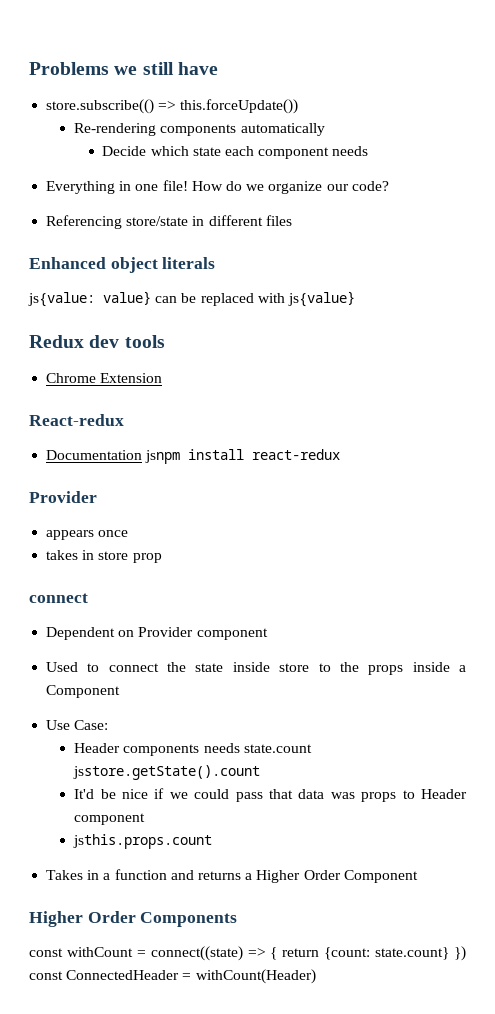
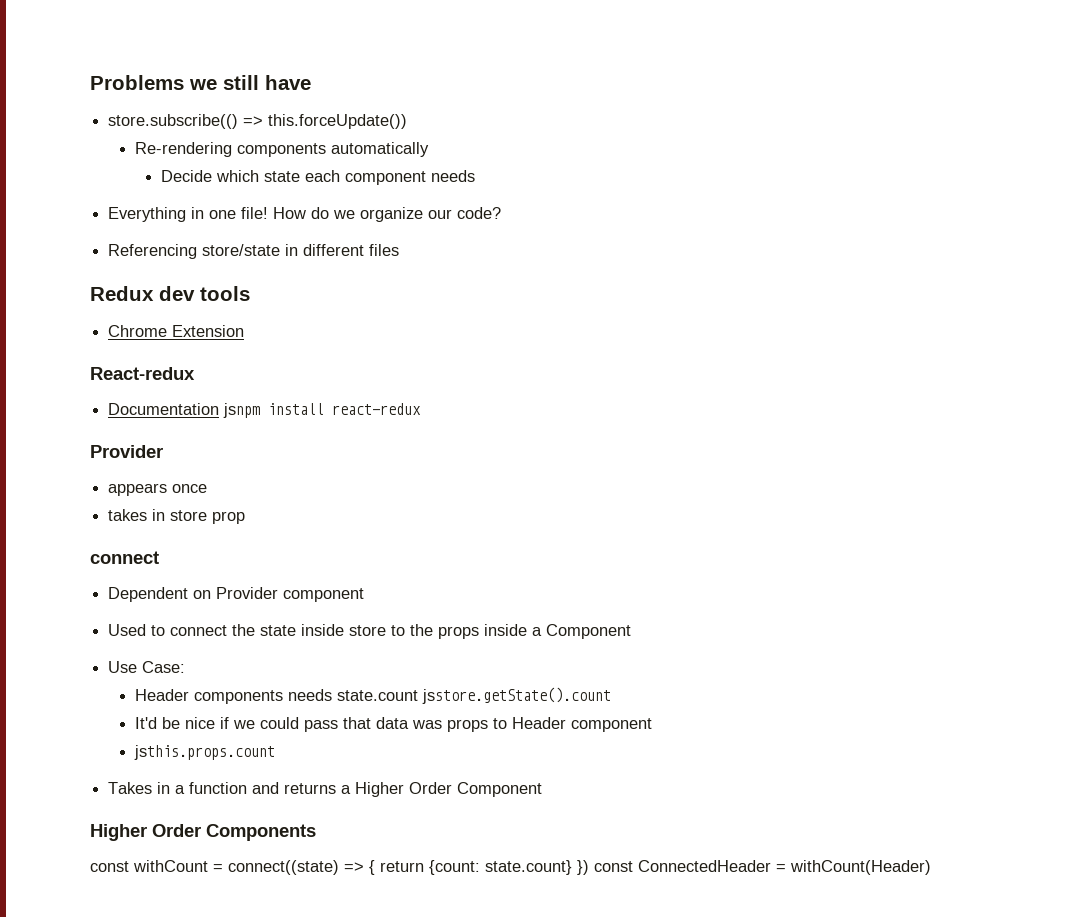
- Enhanced object literals
- js{value: value} can be replaced with js{value}

